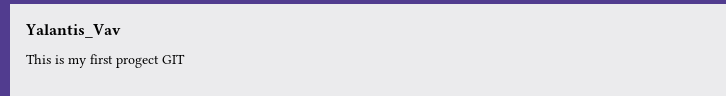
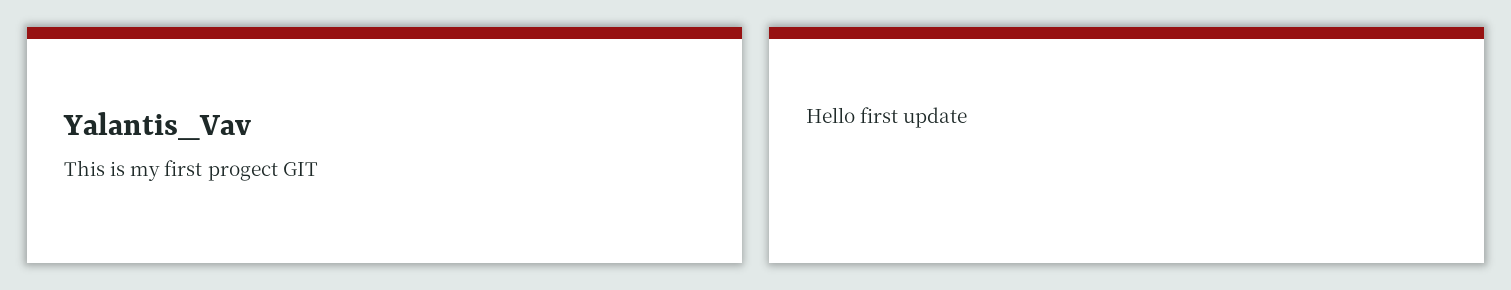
+ Hello first update

